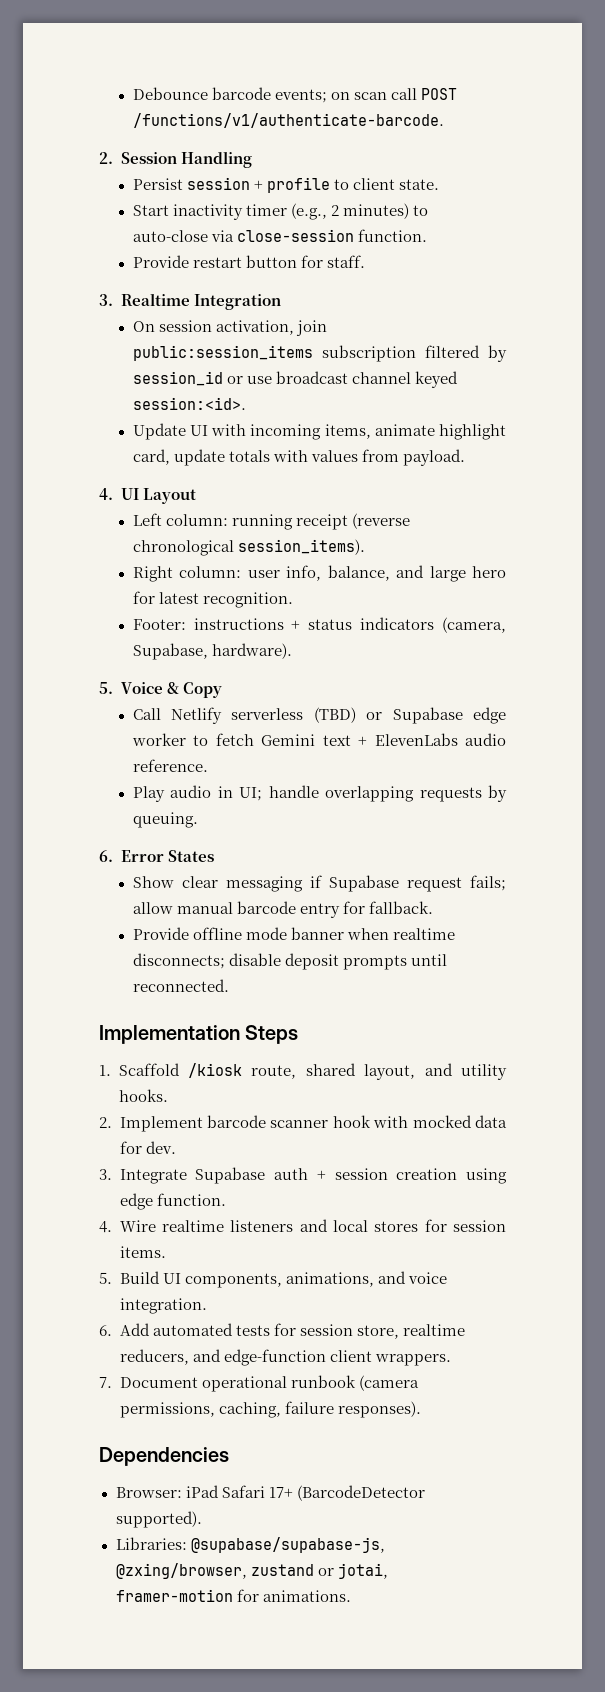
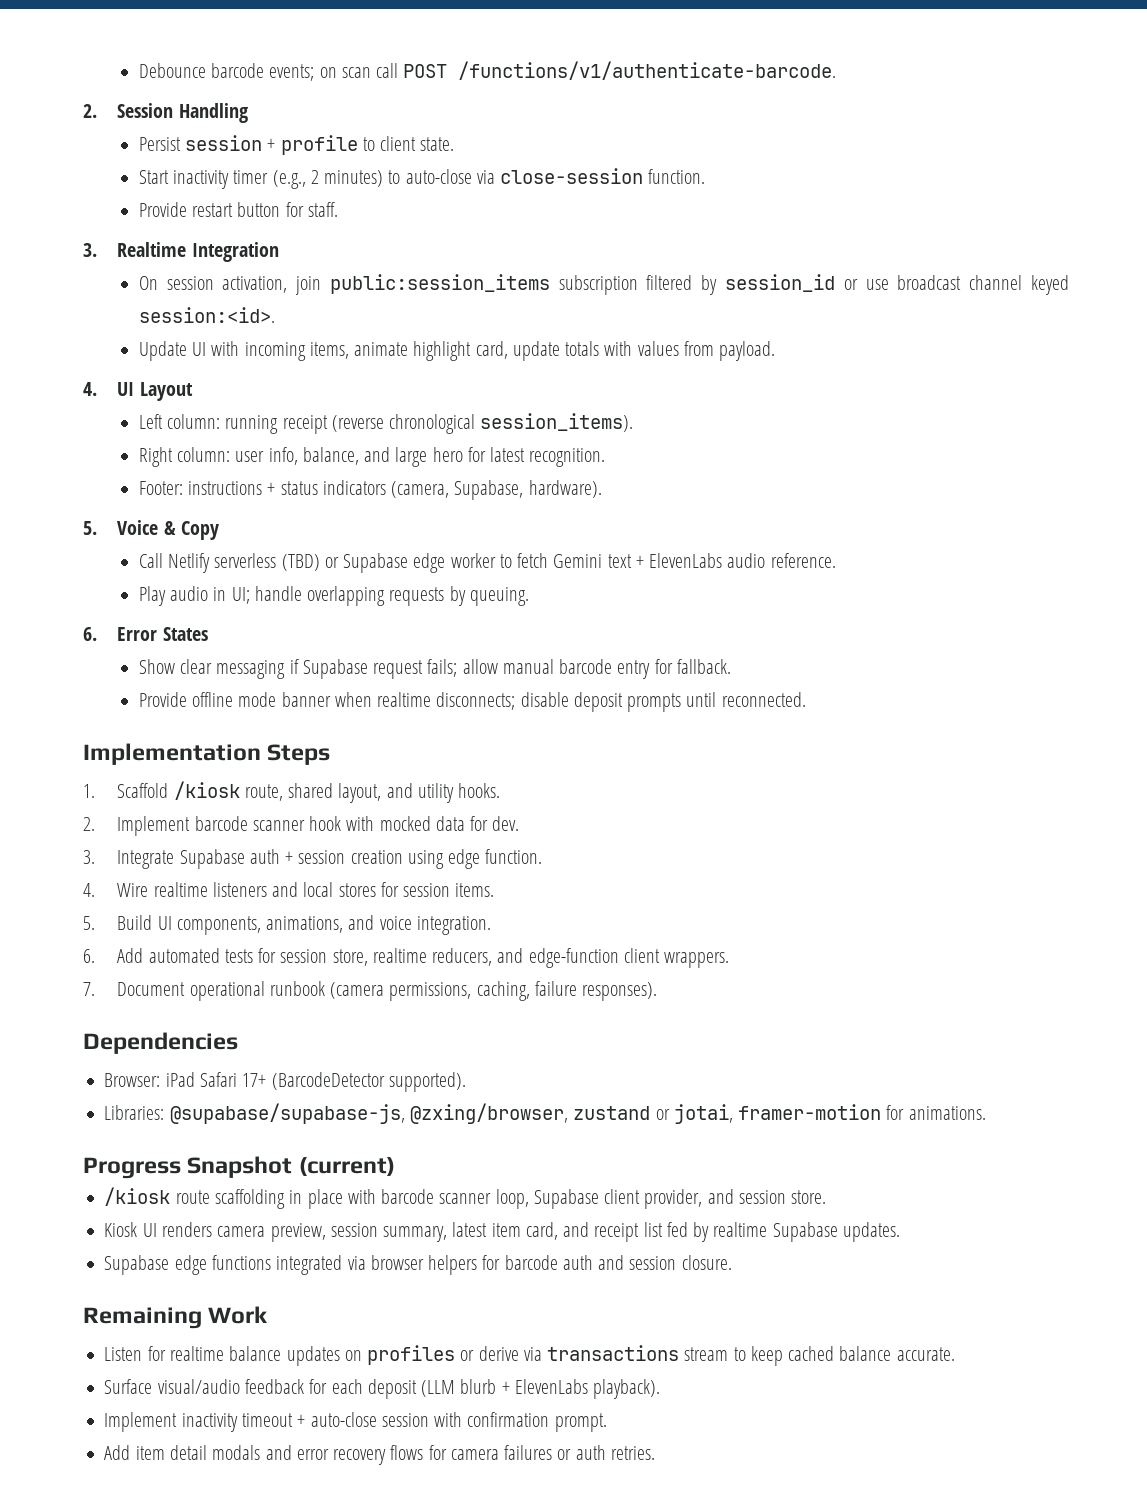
+ Progress Snapshot (current)
+ /kiosk route scaffolding in place with barcode scanner loop, Supabase client provider, and session store.
+ Kiosk UI renders camera preview, session summary, latest item card, and receipt list fed by realtime Supabase updates.
+ Supabase edge functions integrated via browser helpers for barcode auth and session closure.
+ Remaining Work
+ Listen for realtime balance updates on profiles or derive via transactions stream to keep cached balance accurate.
+ Surface visual/audio feedback for each deposit (LLM blurb + ElevenLabs playback).
+ Implement inactivity timeout + auto-close session with confirmation prompt.
+ Add item detail modals and error recovery flows for camera failures or auth retries.

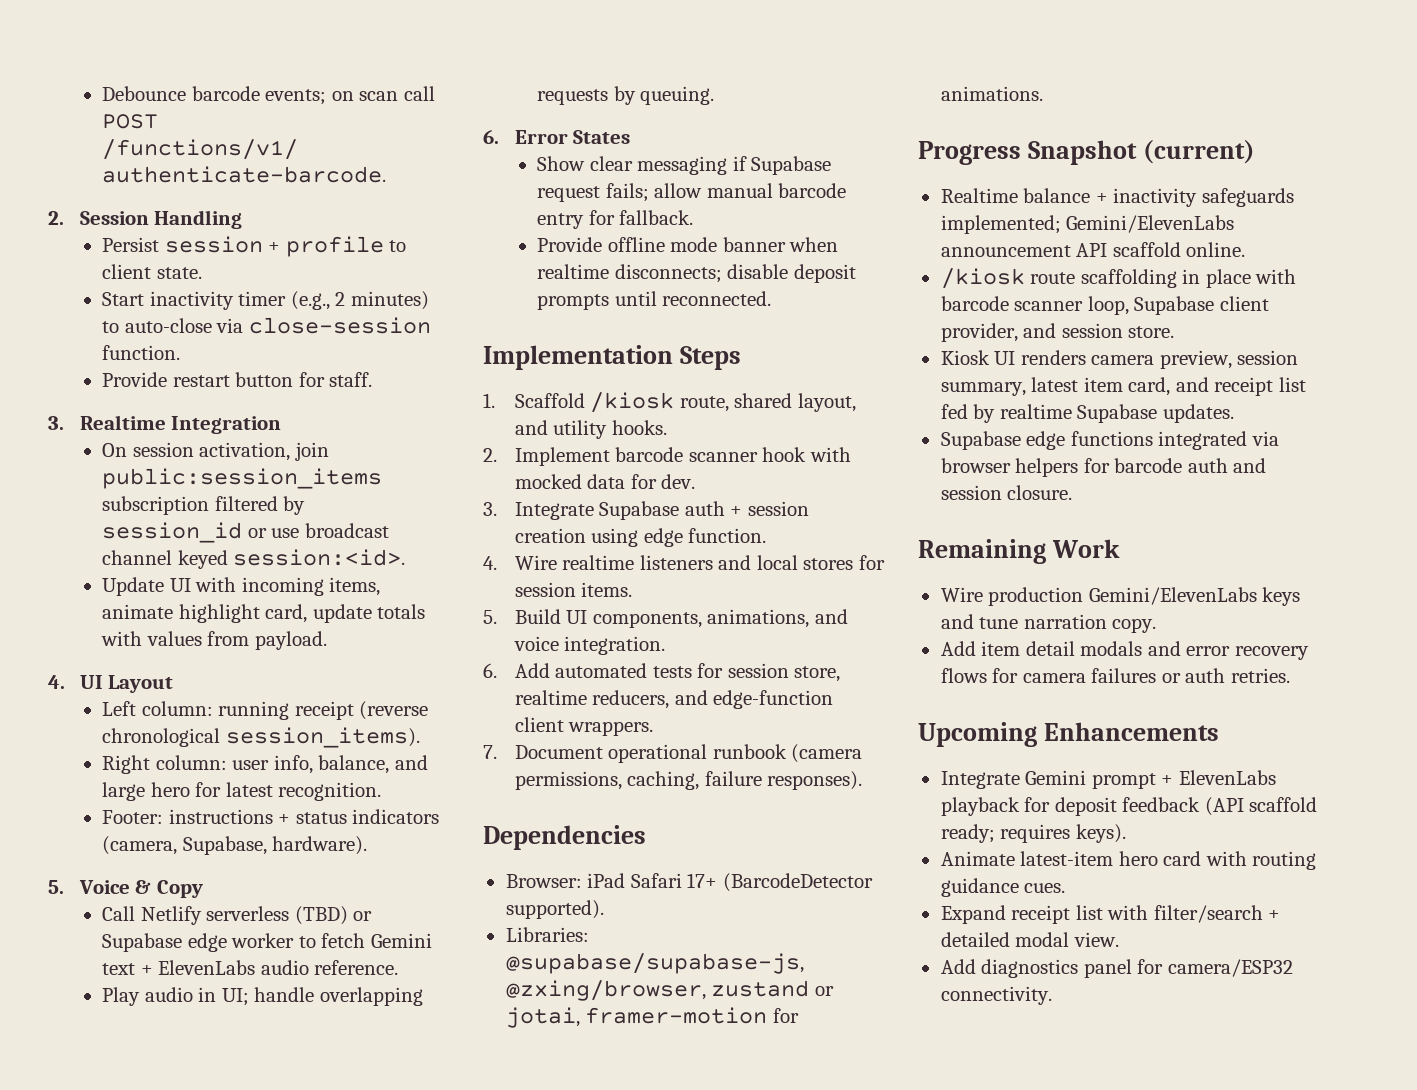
+ Realtime balance + inactivity safeguards implemented; Gemini/ElevenLabs announcement API scaffold online.
- Listen for realtime balance updates on profiles or derive via transactions stream to keep cached balance accurate.
- Surface visual/audio feedback for each deposit (LLM blurb + ElevenLabs playback).
- Implement inactivity timeout + auto-close session with confirmation prompt.
+ Wire production Gemini/ElevenLabs keys and tune narration copy.
+ Upcoming Enhancements
+ Integrate Gemini prompt + ElevenLabs playback for deposit feedback (API scaffold ready; requires keys).
+ Animate latest-item hero card with routing guidance cues.
+ Expand receipt list with filter/search + detailed modal view.
+ Add diagnostics panel for camera/ESP32 connectivity.

